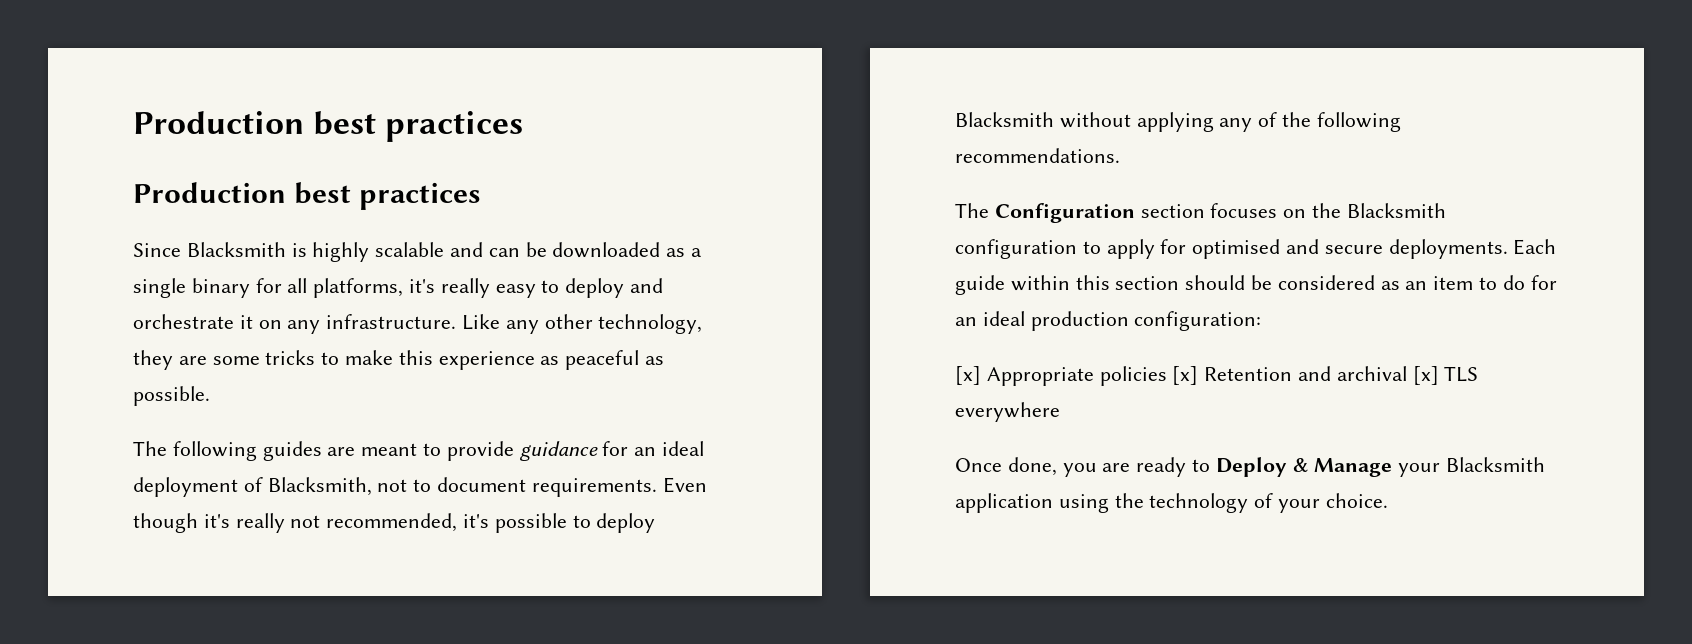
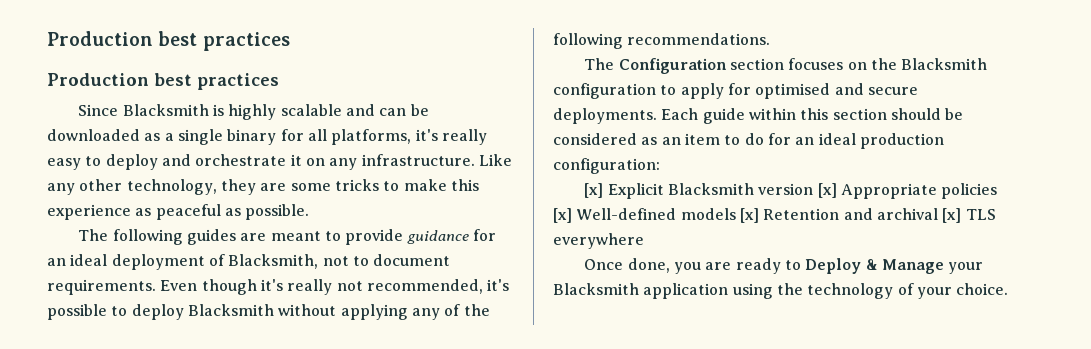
- [x] Appropriate policies [x] Retention and archival [x] TLS everywhere
+ [x] Explicit Blacksmith version [x] Appropriate policies [x] Well-defined models [x] Retention and archival [x] TLS everywhere

